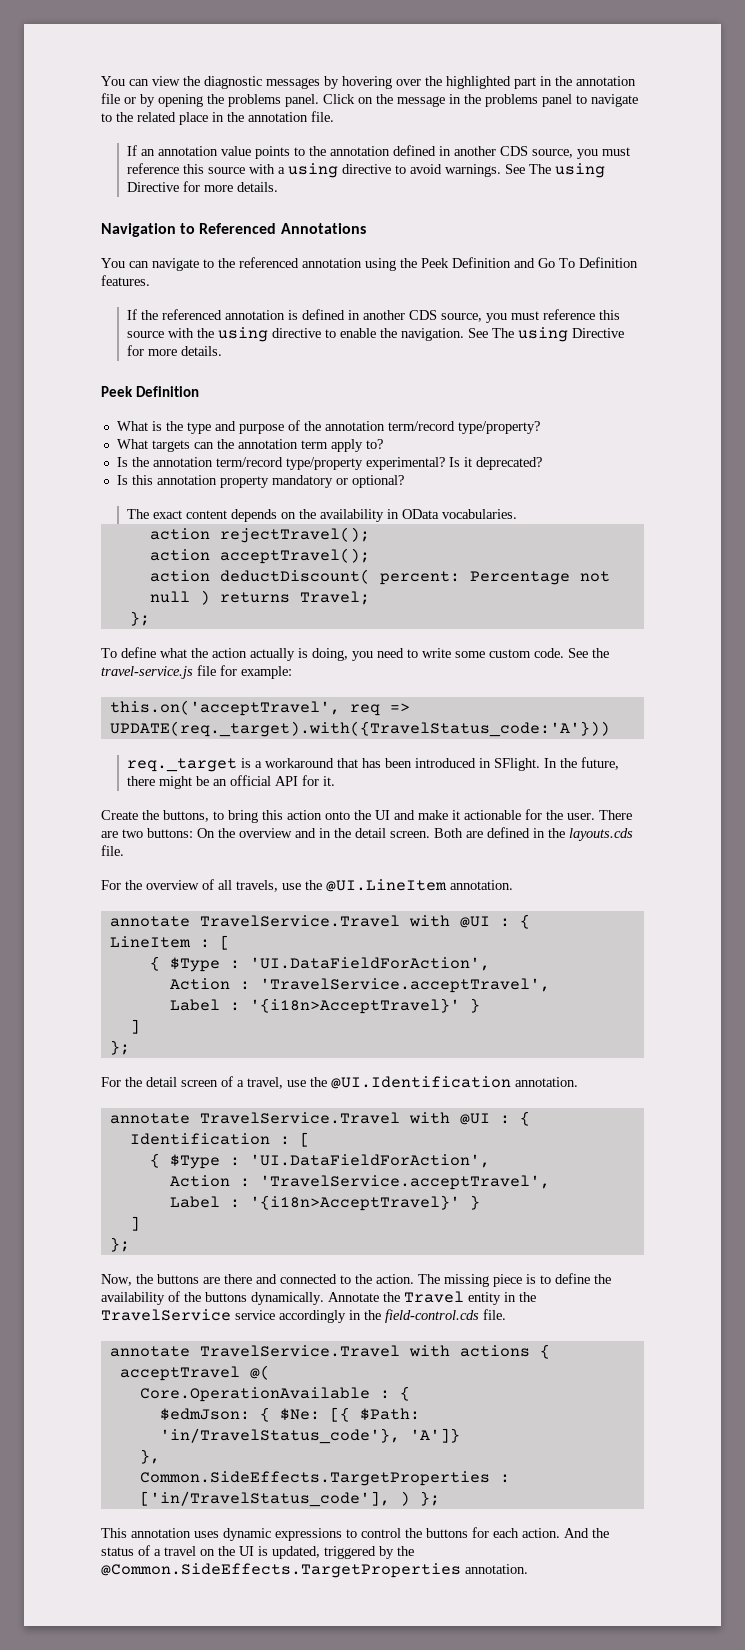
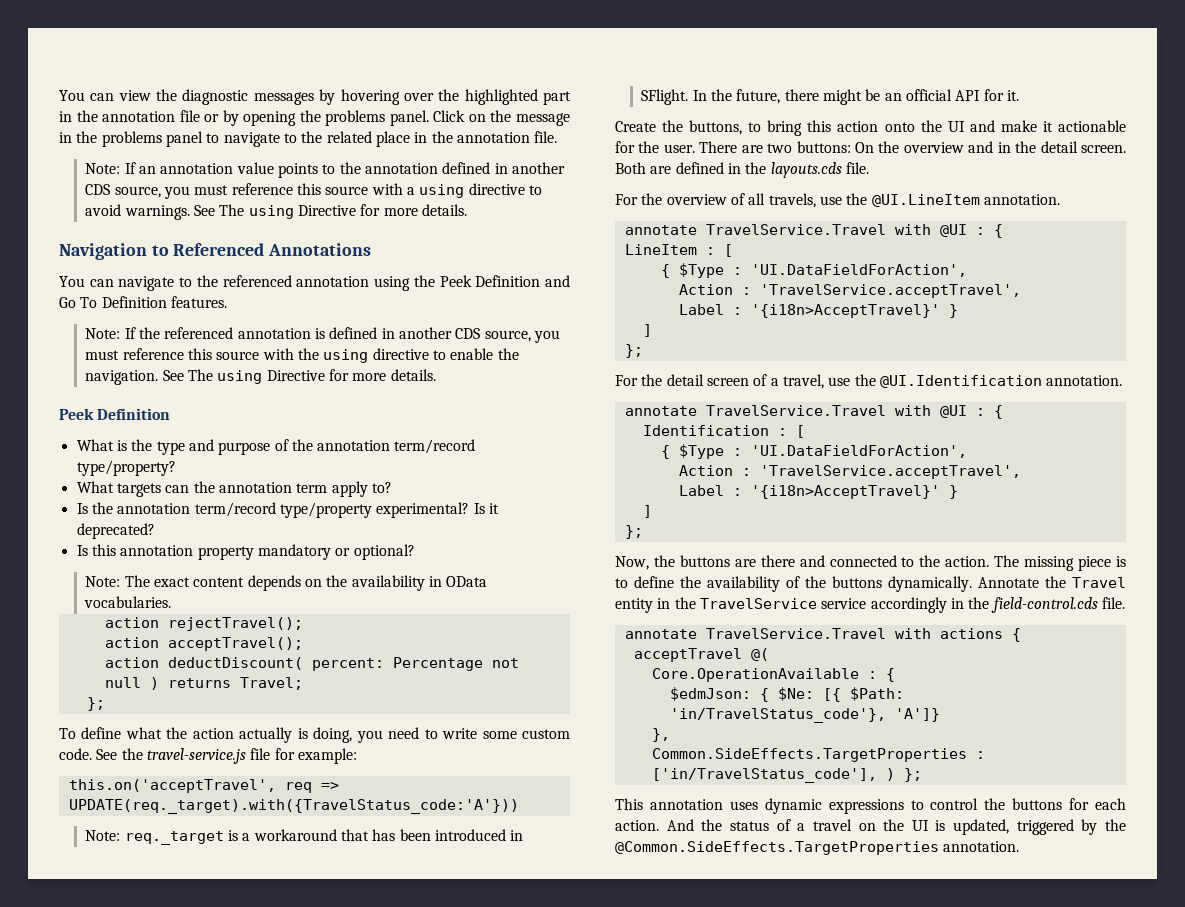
- If an annotation value points to the annotation defined in another CDS source, you must reference this source with a using directive to avoid warnings.
+ Note: If an annotation value points to the annotation defined in another CDS source, you must reference this source with a using directive to avoid warnings.
- If the referenced annotation is defined in another CDS source, you must reference this source with the using directive to enable the navigation.
+ Note: If the referenced annotation is defined in another CDS source, you must reference this source with the using directive to enable the navigation.
- The exact content depends on the availability in OData vocabularies.
+ Note: The exact content depends on the availability in OData vocabularies.
- req._target is a workaround that has been introduced in SFlight.
+ Note: req._target is a workaround that has been introduced in SFlight.

